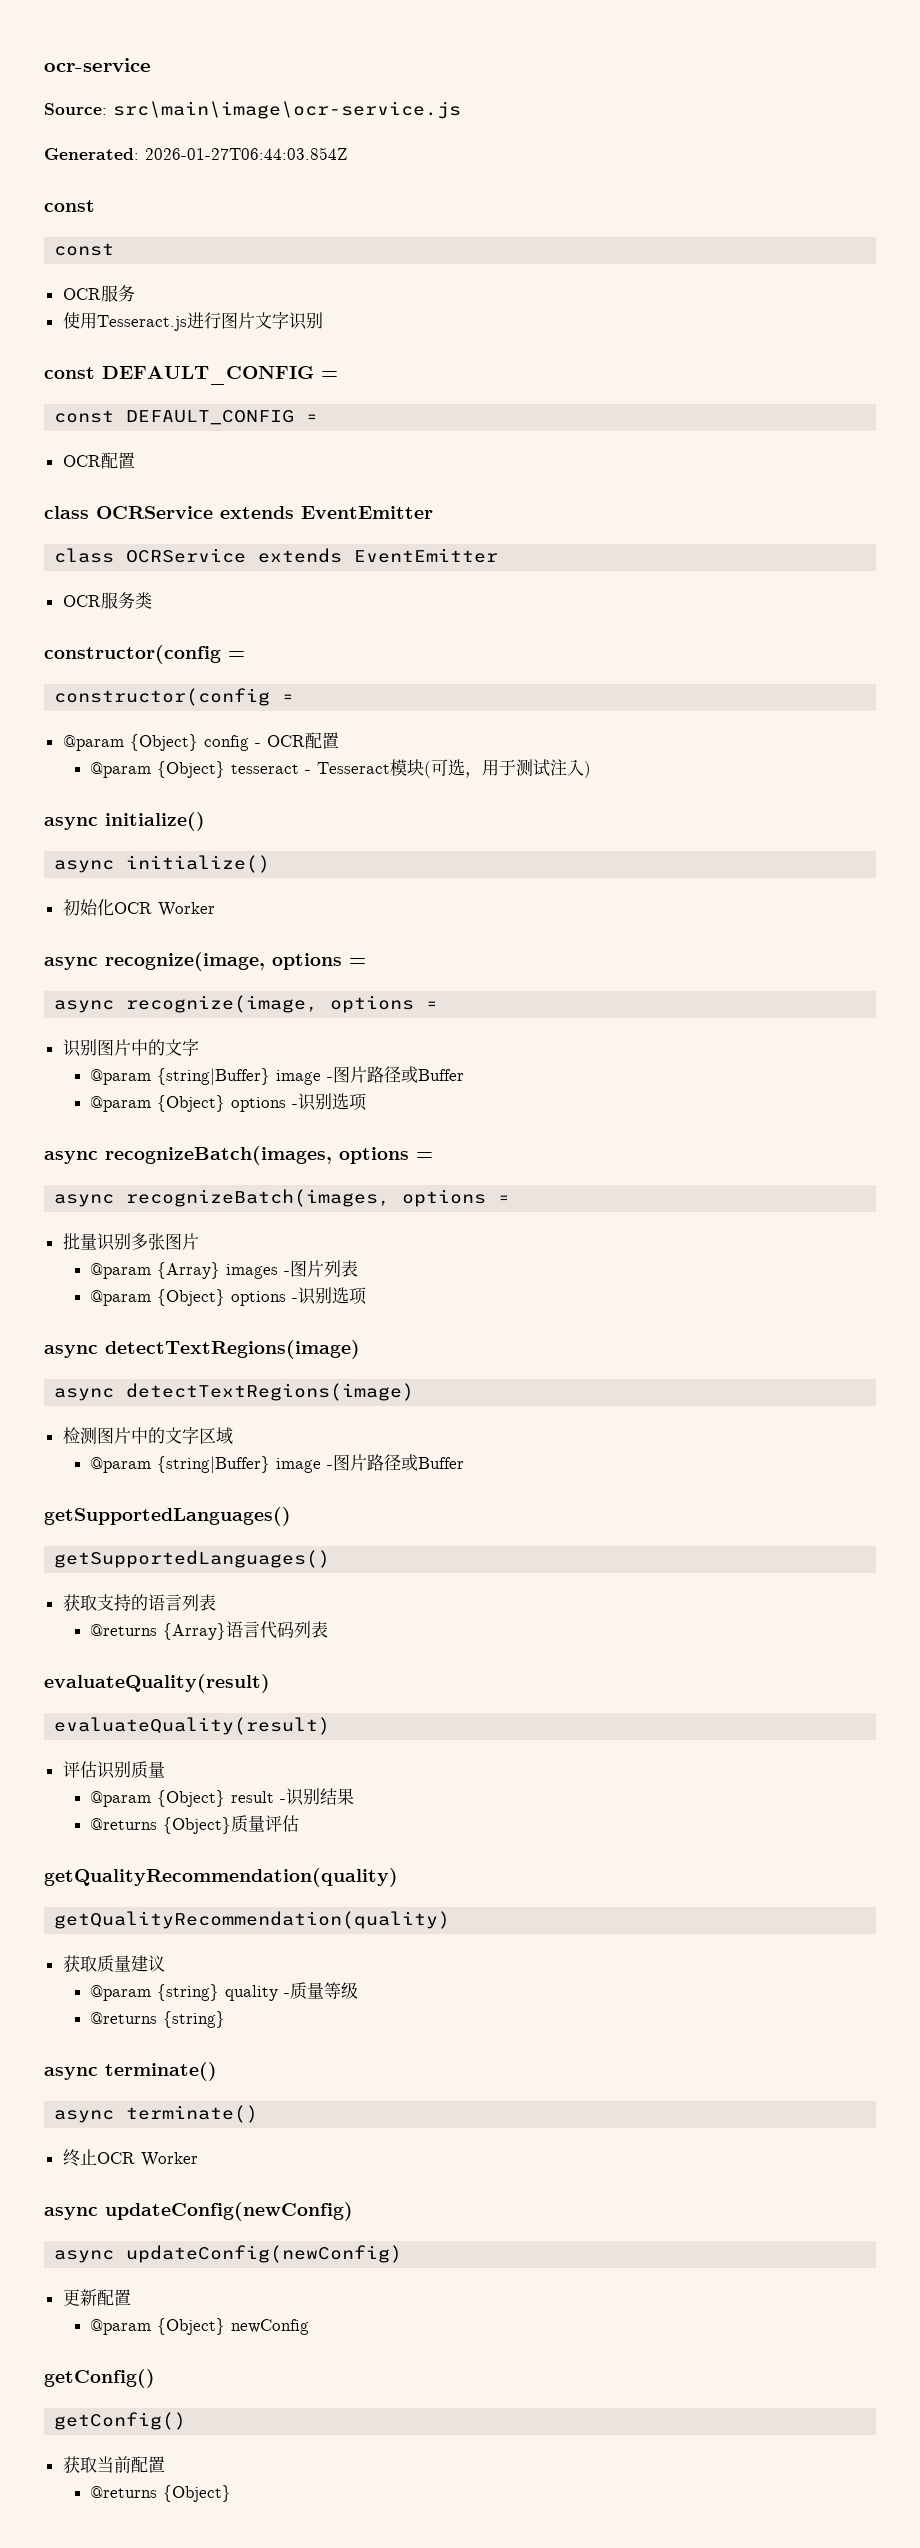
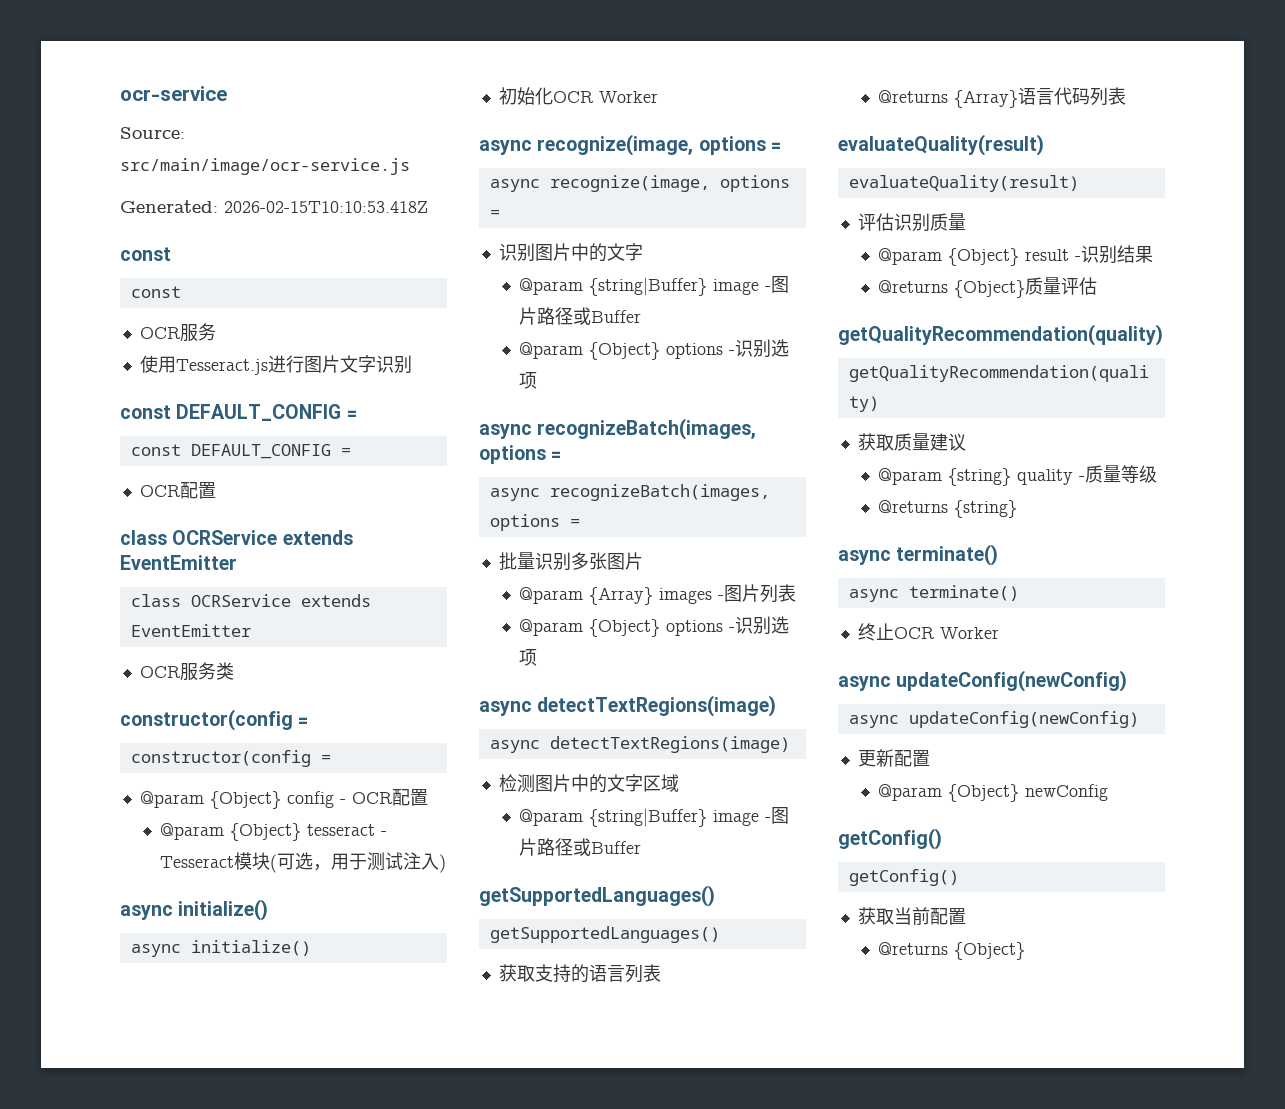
- Source: src\main\image\ocr-service.js
+ Source: src/main/image/ocr-service.js
- Generated: 2026-01-27T06:44:03.854Z
+ Generated: 2026-02-15T10:10:53.418Z

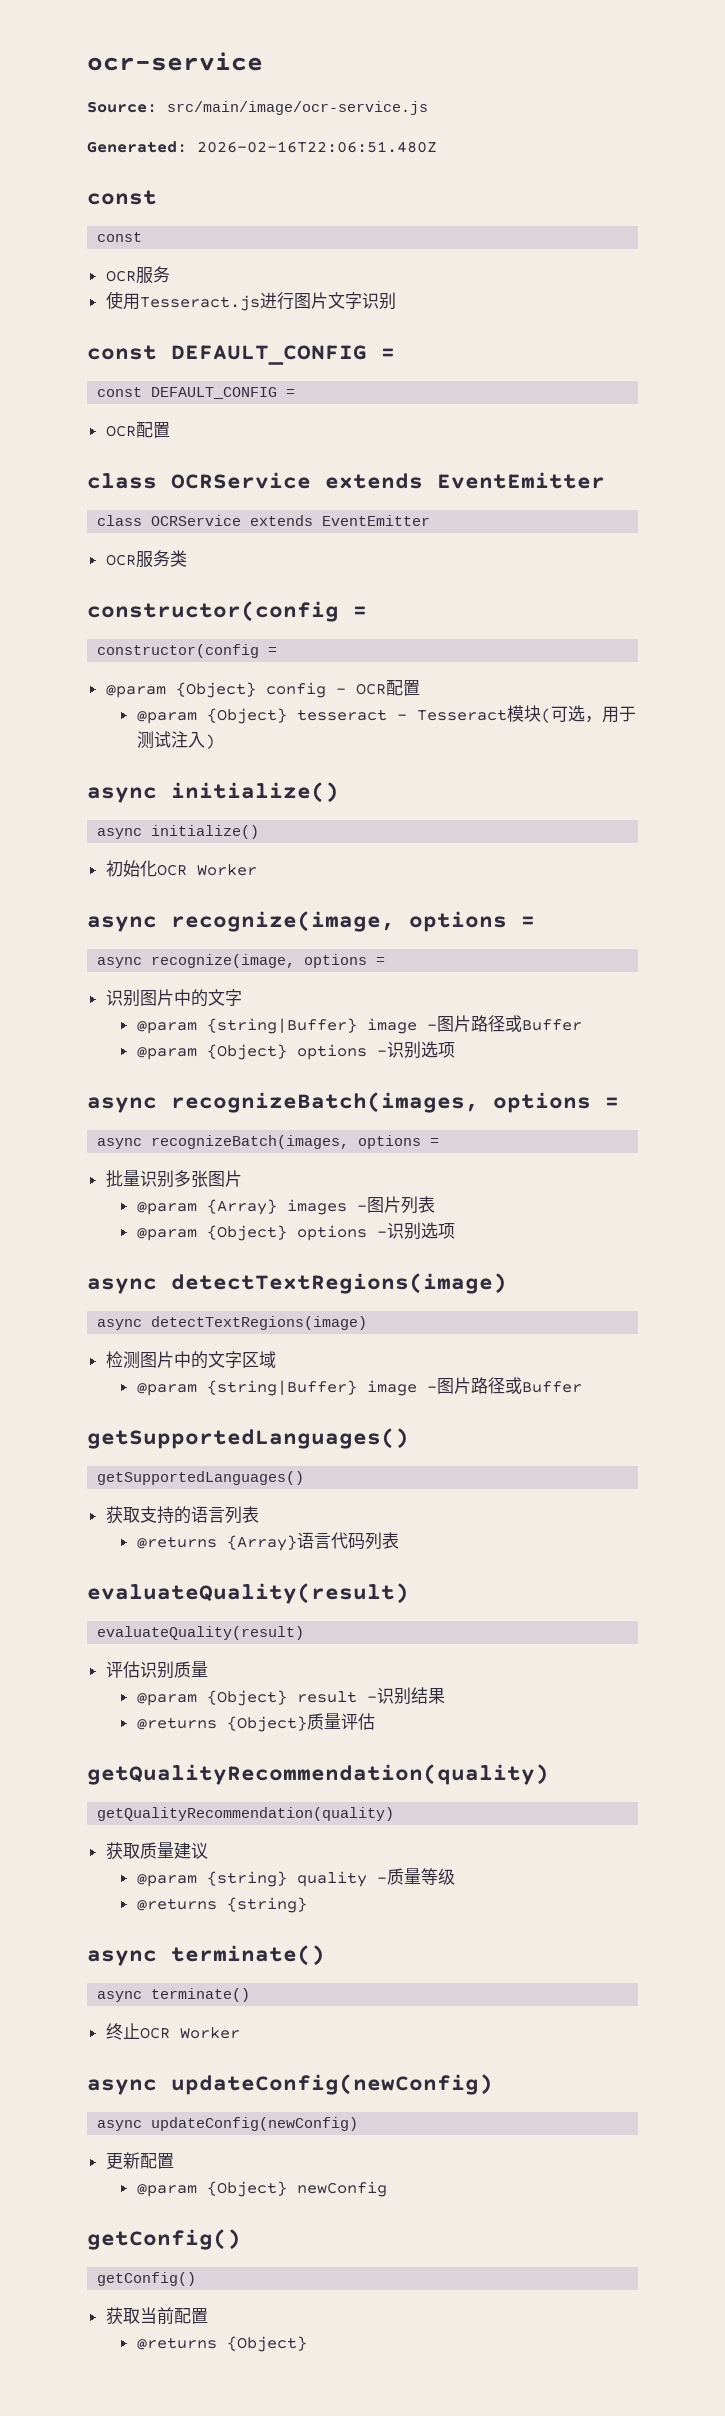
- Generated: 2026-02-15T10:10:53.418Z
+ Generated: 2026-02-16T22:06:51.480Z

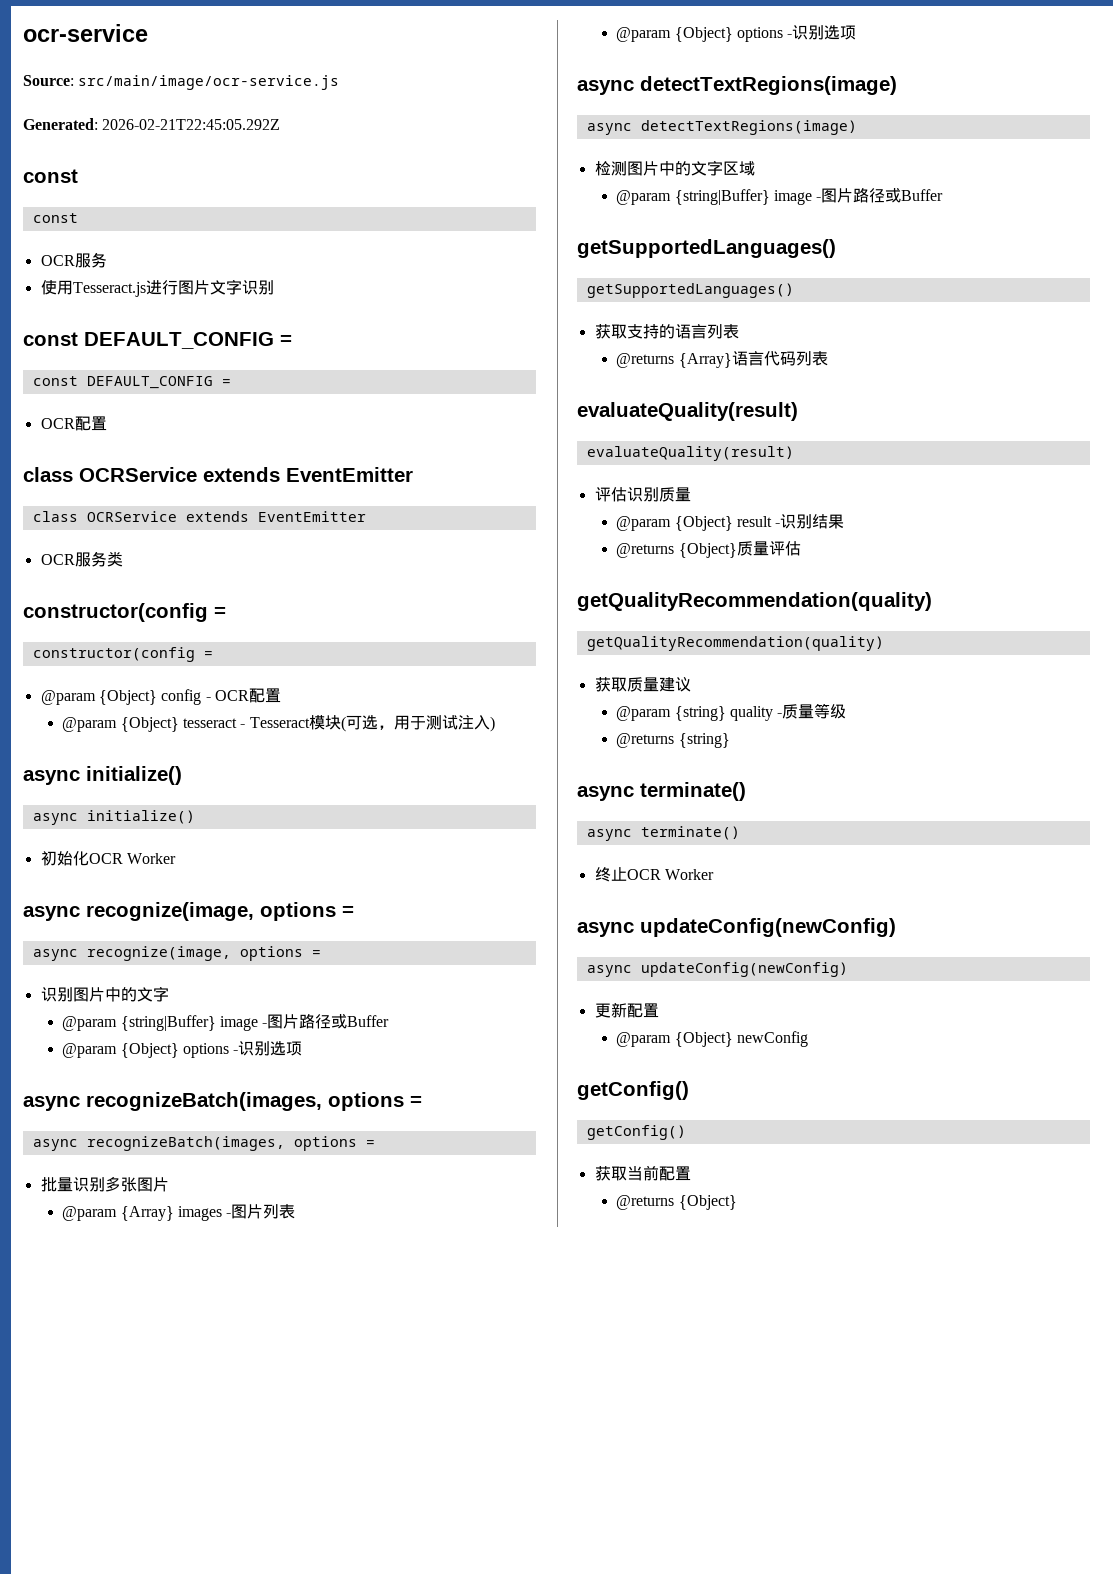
- Generated: 2026-02-16T22:06:51.480Z
+ Generated: 2026-02-21T22:45:05.292Z

